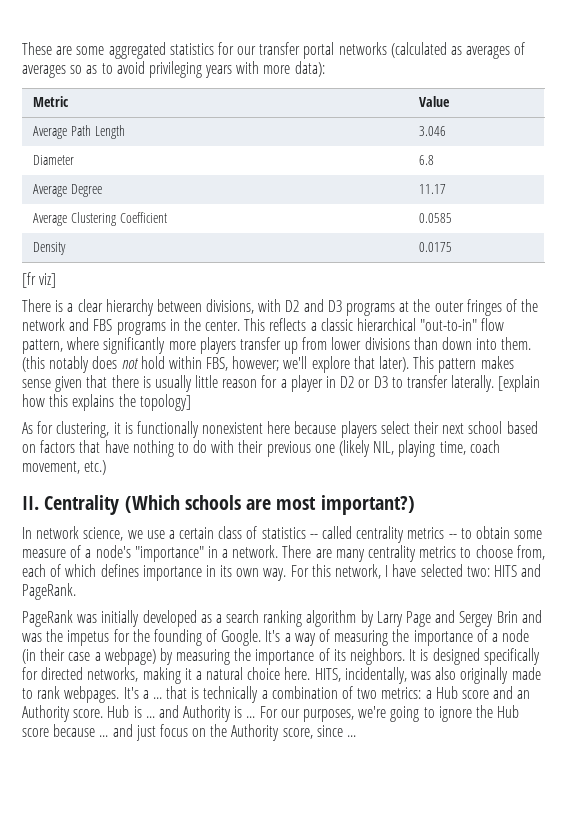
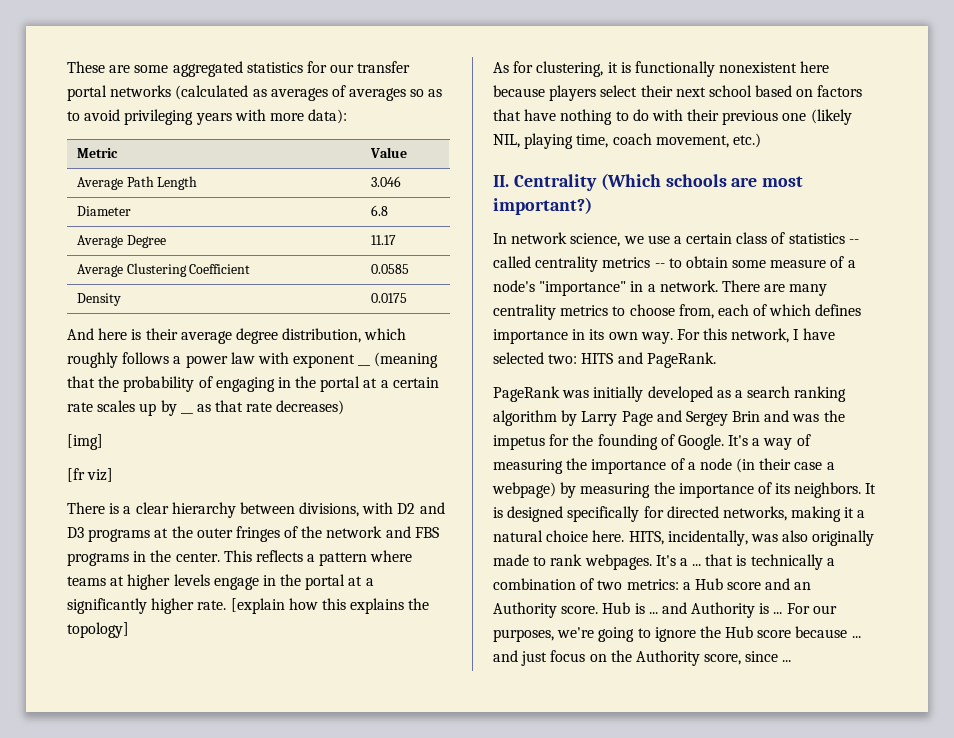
+ And here is their average degree distribution, which roughly follows a power law with exponent __ (meaning that the probability of engaging in the portal at a certain rate scales up by __ as that rate decreases)
+ [img]
- This reflects a classic hierarchical "out-to-in" flow pattern, where significantly more players transfer up from lower divisions than down into them. (this notably does not hold within FBS, however; we'll explore that later). This pattern makes sense given that there is usually little reason for a player in D2 or D3 to transfer laterally.
+ This reflects a pattern where teams at higher levels engage in the portal at a significantly higher rate.

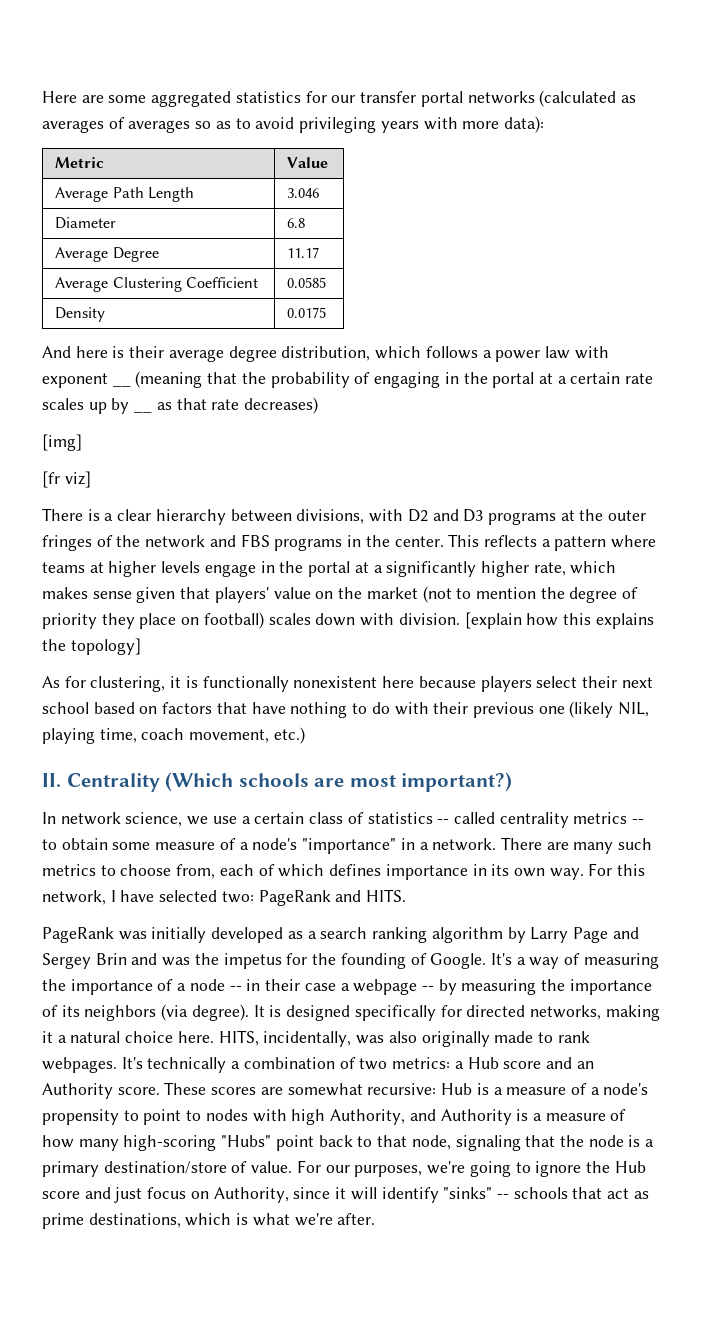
- These are some aggregated statistics for our transfer portal networks (calculated as averages of averages so as to avoid privileging years with more data):
+ Here are some aggregated statistics for our transfer portal networks (calculated as averages of averages so as to avoid privileging years with more data):
- And here is their average degree distribution, which roughly follows a power law with exponent __ (meaning that the probability of engaging in the portal at a certain rate scales up by __ as that rate decreases)
+ And here is their average degree distribution, which follows a power law with exponent __ (meaning that the probability of engaging in the portal at a certain rate scales up by __ as that rate decreases)
- This reflects a pattern where teams at higher levels engage in the portal at a significantly higher rate.
+ This reflects a pattern where teams at higher levels engage in the portal at a significantly higher rate, which makes sense given that players' value on the market (not to mention the degree of priority they place on football) scales down with division.
- There are many centrality metrics to choose from, each of which defines importance in its own way.
+ There are many such metrics to choose from, each of which defines importance in its own way.
- For this network, I have selected two: HITS and PageRank.
+ For this network, I have selected two: PageRank and HITS.
- It's a way of measuring the importance of a node (in their case a webpage) by measuring the importance of its neighbors.
+ It's a way of measuring the importance of a node -- in their case a webpage -- by measuring the importance of its neighbors (via degree).
- It's a ... that is technically a combination of two metrics: a Hub score and an Authority score.
+ It's technically a combination of two metrics: a Hub score and an Authority score.
- Hub is ... and Authority is ...
+ These scores are somewhat recursive: Hub is a measure of a node's propensity to point to nodes with high Authority, and Authority is a measure of how many high-scoring "Hubs" point back to that node, signaling that the node is a primary destination/store of value.
- For our purposes, we're going to ignore the Hub score because ... and just focus on the Authority score, since ...
+ For our purposes, we're going to ignore the Hub score and just focus on Authority, since it will identify "sinks" -- schools that act as prime destinations, which is what we're after.

